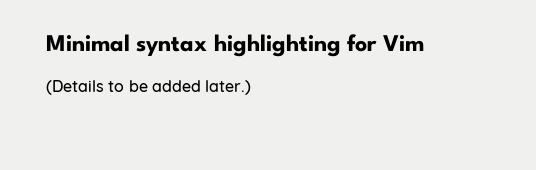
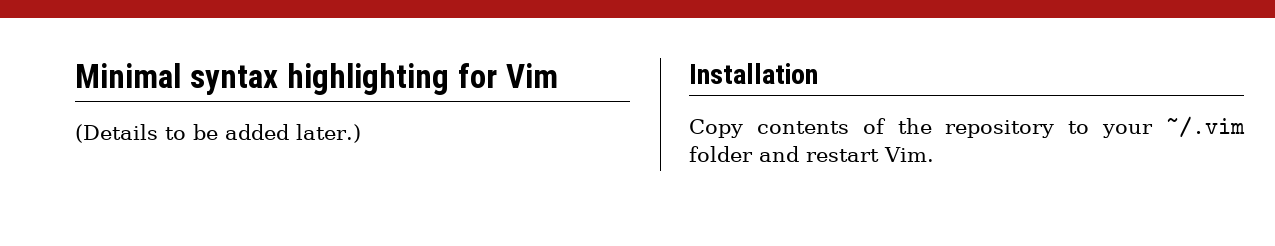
+ Installation
+ Copy contents of the repository to your ~/.vim folder and restart Vim.

